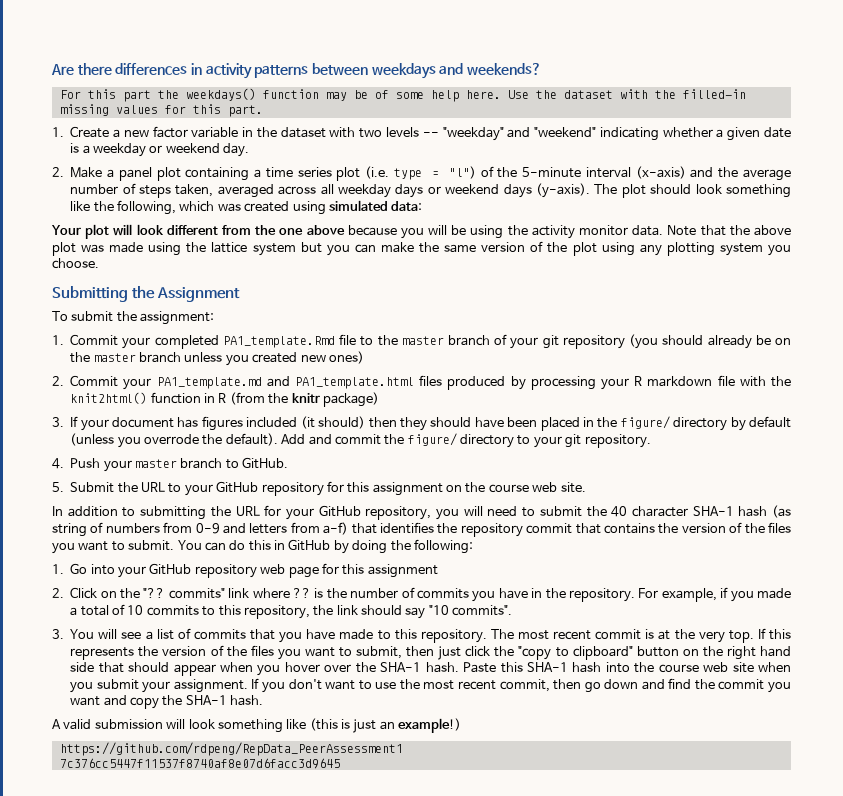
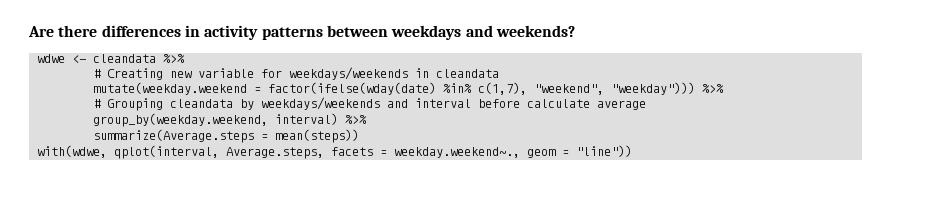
- For this part the weekdays() function may be of some help here. Use the dataset with the filled-in missing values for this part.
- 1. Create a new factor variable in the dataset with two levels -- "weekday" and "weekend" indicating whether a given date is a weekday or weekend day.
- 2. Make a panel plot containing a time series plot (i.e. type = "l") of the 5-minute interval (x-axis) and the average number of steps taken, averaged across all weekday days or weekend days (y-axis). The plot should look something like the following, which was created using simulated data:
- Your plot will look different from the one above because you will be using the activity monitor data. Note that the above plot was made using the lattice system but you can make the same version of the plot using any plotting system you choose.
- Submitting the Assignment
- To submit the assignment:
- 1. Commit your completed PA1_template.Rmd file to the master branch of your git repository (you should already be on the master branch unless you created new ones)
- 2. Commit your PA1_template.md and PA1_template.html files produced by processing your R markdown file with the knit2html() function in R (from the knitr package)
- 3. If your document has figures included (it should) then they should have been placed in the figure/ directory by default (unless you overrode the default). Add and commit the figure/ directory to your git repository.
- 4. Push your master branch to GitHub.
- 5. Submit the URL to your GitHub repository for this assignment on the course web site.
- In addition to submitting the URL for your GitHub repository, you will need to submit the 40 character SHA-1 hash (as string of numbers from 0-9 and letters from a-f) that identifies the repository commit that contains the version of the files you want to submit. You can do this in GitHub by doing the following:
- 1. Go into your GitHub repository web page for this assignment
- 2. Click on the "?? commits" link where ?? is the number of commits you have in the repository. For example, if you made a total of 10 commits to this repository, the link should say "10 commits".
- 3. You will see a list of commits that you have made to this repository. The most recent commit is at the very top. If this represents the version of the files you want to submit, then just click the "copy to clipboard" button on the right hand side that should appear when you hover over the SHA-1 hash. Paste this SHA-1 hash into the course web site when you submit your assignment. If you don't want to use the most recent commit, then go down and find the commit you want and copy the SHA-1 hash.
- A valid submission will look something like (this is just an example!)
- https://github.com/rdpeng/RepData_PeerAssessment1
- 7c376cc5447f11537f8740af8e07d6facc3d9645
+ wdwe <- cleandata %>%
+ # Creating new variable for weekdays/weekends in cleandata
+ mutate(weekday.weekend = factor(ifelse(wday(date) %in% c(1,7), "weekend", "weekday"))) %>%
+ # Grouping cleandata by weekdays/weekends and interval before calculate average
+ group_by(weekday.weekend, interval) %>%
+ summarize(Average.steps = mean(steps))
+ with(wdwe, qplot(interval, Average.steps, facets = weekday.weekend~., geom = "line"))

